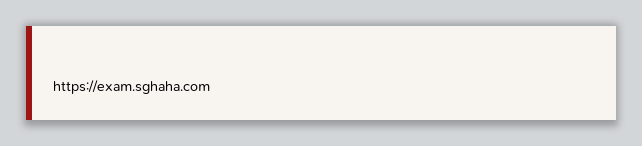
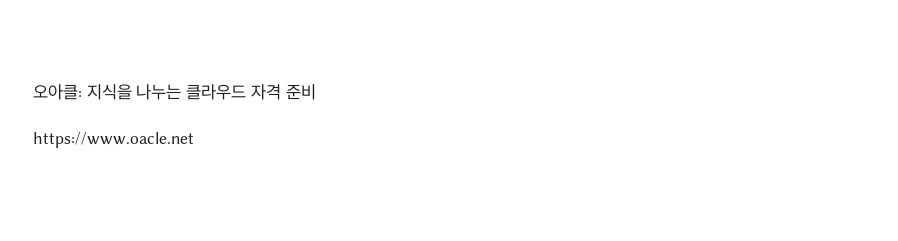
- https://exam.sghaha.com
+ 오아클: 지식을 나누는 클라우드 자격 준비
+ https://www.oacle.net

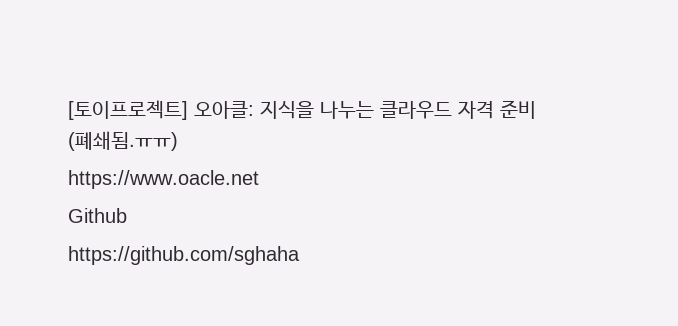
- 오아클: 지식을 나누는 클라우드 자격 준비
+ [토이프로젝트] 오아클: 지식을 나누는 클라우드 자격 준비 (폐쇄됨.ㅠㅠ)
+ Github
+ https://github.com/sghaha

